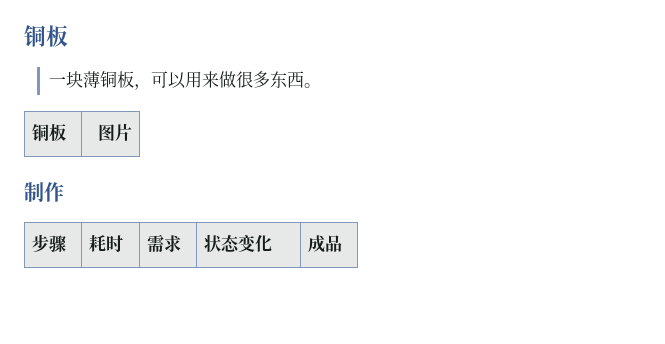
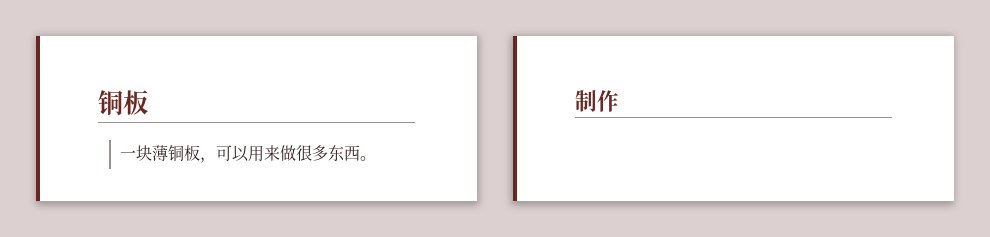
- 铜板 | 图片
- 步骤 | 耗时 | 需求 | 状态变化 | 成品

